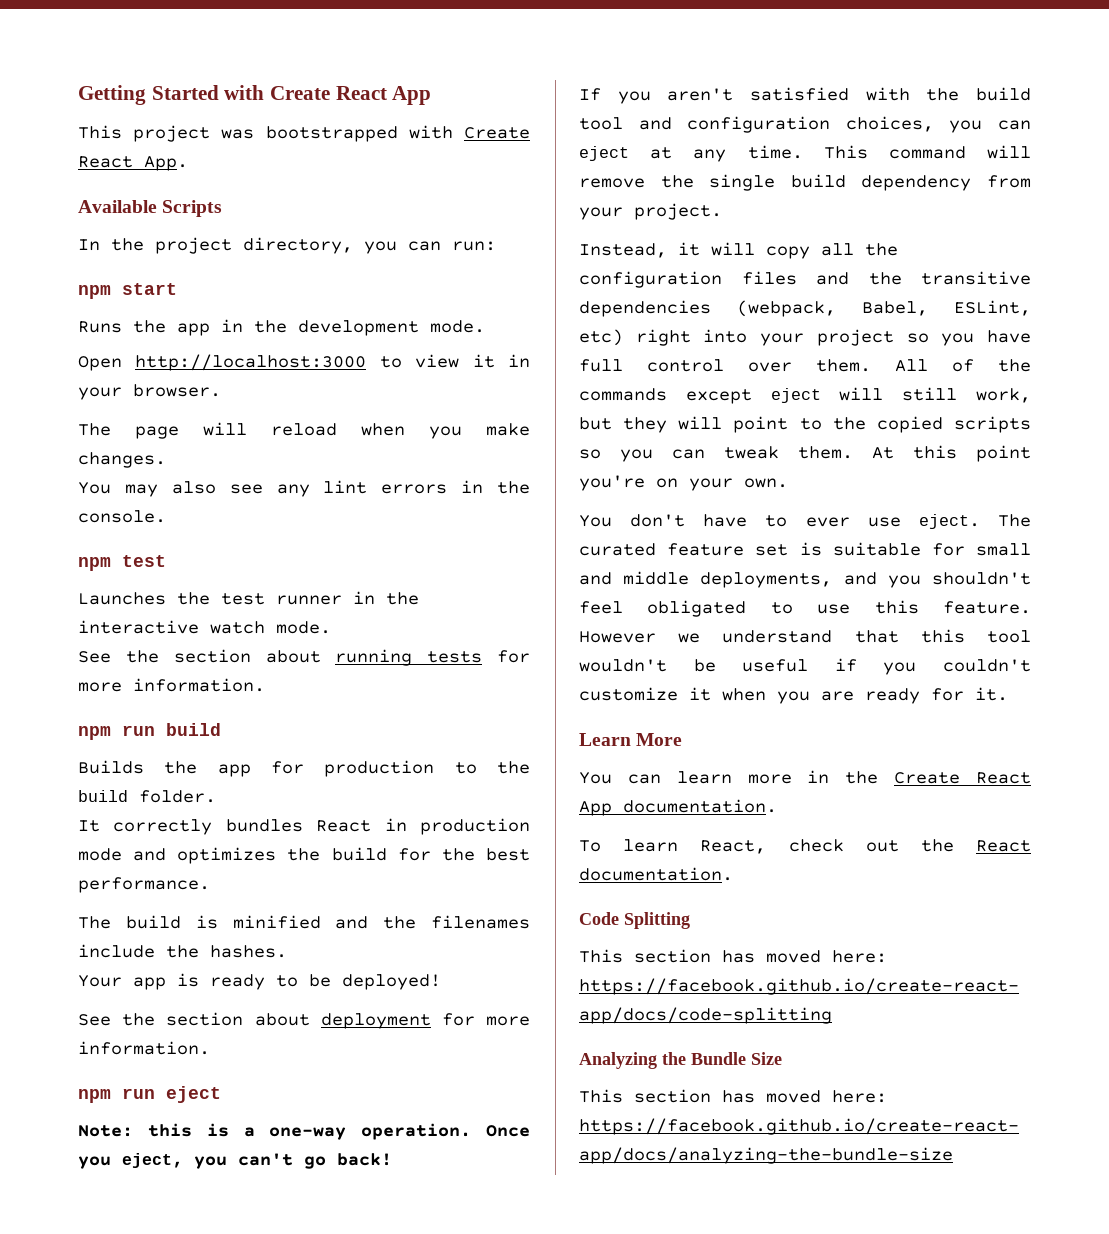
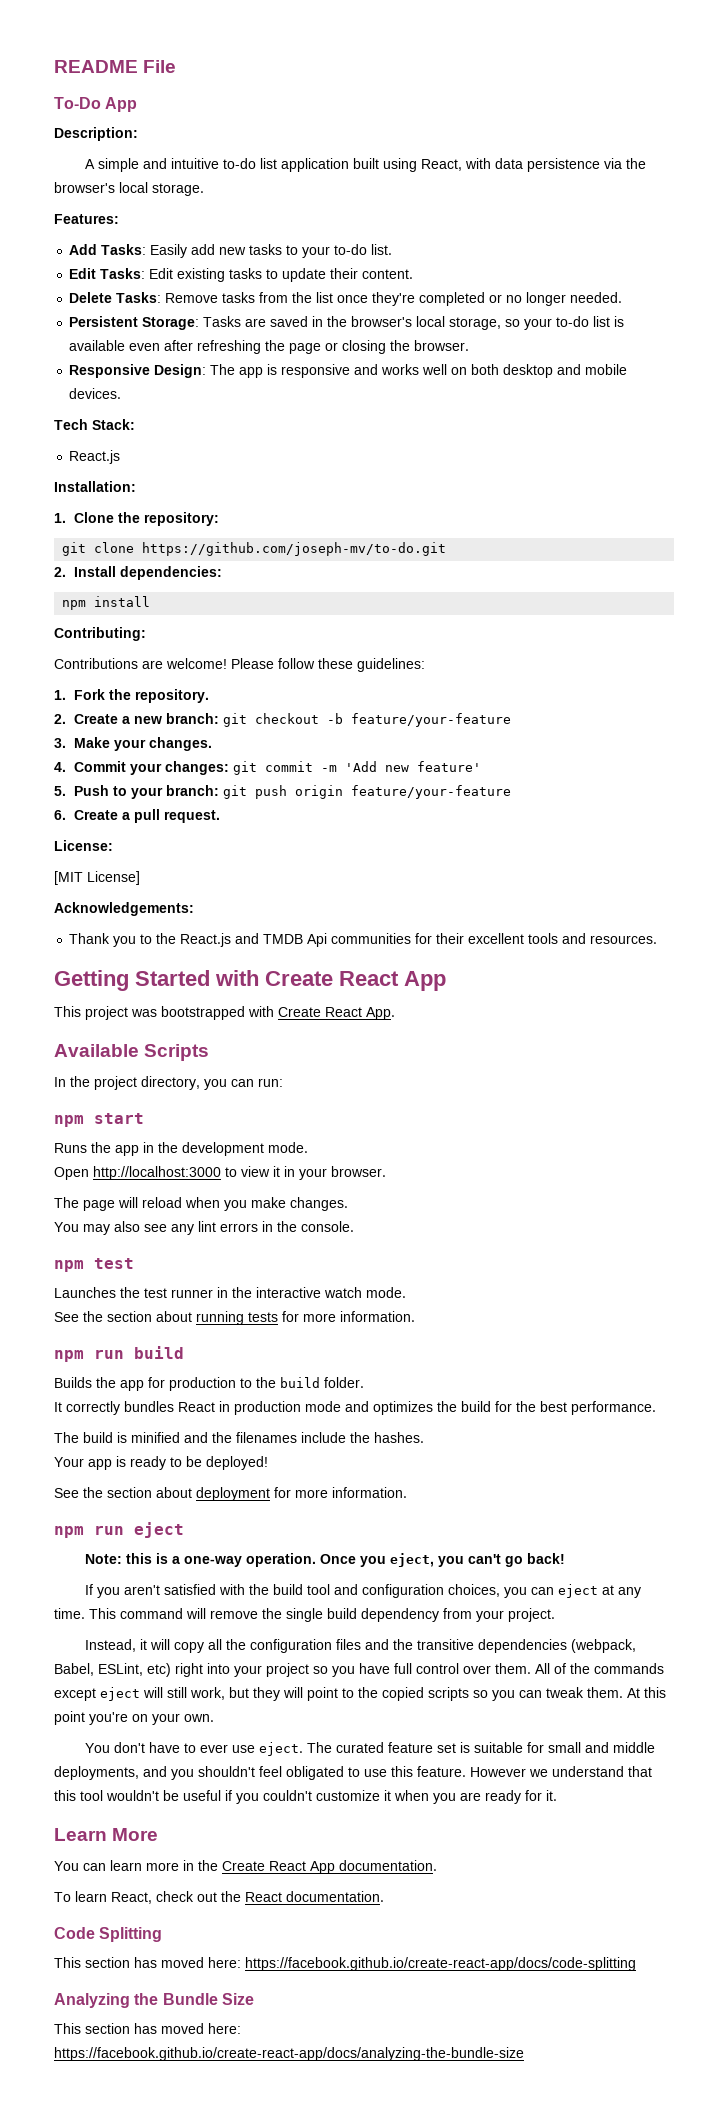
+ README File
+ To-Do App
+ Description:
+ A simple and intuitive to-do list application built using React, with data persistence via the browser's local storage.
+ Features:
+ Add Tasks: Easily add new tasks to your to-do list.
+ Edit Tasks: Edit existing tasks to update their content.
+ Delete Tasks: Remove tasks from the list once they're completed or no longer needed.
+ Persistent Storage: Tasks are saved in the browser's local storage, so your to-do list is available even after refreshing the page or closing the browser.
+ Responsive Design: The app is responsive and works well on both desktop and mobile devices.
+ Tech Stack:
+ React.js
+ Installation:
+ 1. Clone the repository:
+ git clone https://github.com/joseph-mv/to-do.git
+ 2. Install dependencies:
+ npm install
+ Contributing:
+ Contributions are welcome! Please follow these guidelines:
+ 1. Fork the repository.
+ 2. Create a new branch: git checkout -b feature/your-feature
+ 3. Make your changes.
+ 4. Commit your changes: git commit -m 'Add new feature'
+ 5. Push to your branch: git push origin feature/your-feature
+ 6. Create a pull request.
+ License:
+ [MIT License]
+ Acknowledgements:
+ Thank you to the React.js and TMDB Api communities for their excellent tools and resources.

